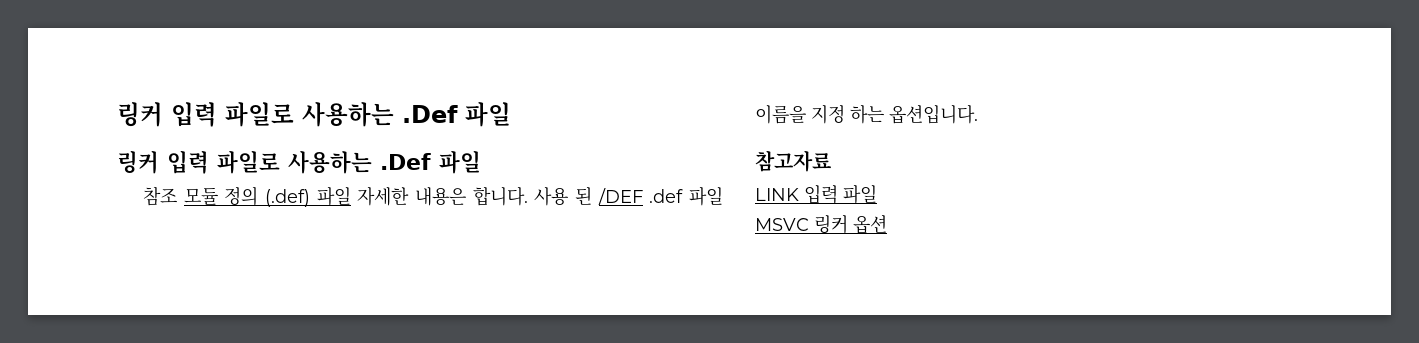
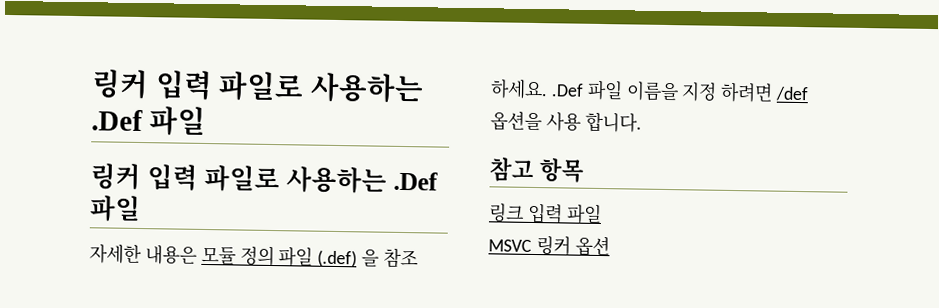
- 참조 모듈 정의 (.def) 파일 자세한 내용은 합니다. 사용 된 /DEF .def 파일 이름을 지정 하는 옵션입니다.
- 참고자료
- LINK 입력 파일
+ 자세한 내용은 모듈 정의 파일 (.def) 을 참조 하세요. .Def 파일 이름을 지정 하려면 /def 옵션을 사용 합니다.
+ 참고 항목
+ 링크 입력 파일

